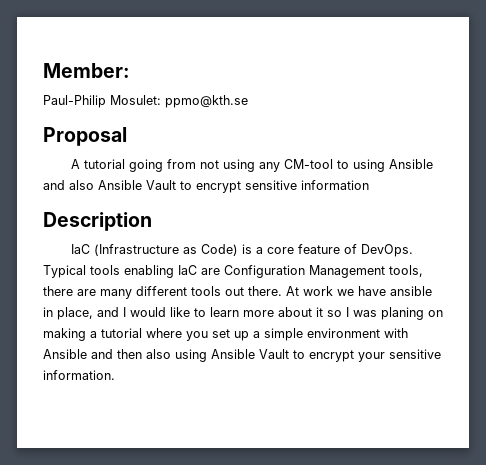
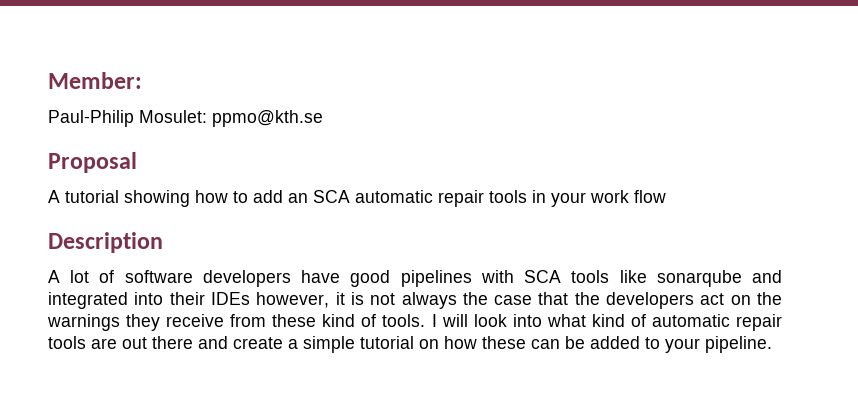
- A tutorial going from not using any CM-tool to using Ansible and also Ansible Vault to encrypt sensitive information
+ A tutorial showing how to add an SCA automatic repair tools in your work flow
  Description
- IaC (Infrastructure as Code) is a core feature of DevOps. Typical tools enabling IaC are Configuration Management tools, there are many different tools out there. At work we have ansible in place, and I would like to learn more about it so I was planing on making a tutorial where you set up a simple environment with Ansible and then also using Ansible Vault to encrypt your sensitive information.
+ A lot of software developers have good pipelines with SCA tools like sonarqube and integrated into their IDEs however, it is not always the case that the developers act on the warnings they receive from these kind of tools. I will look into what kind of automatic repair tools are out there and create a simple tutorial on how these can be added to your pipeline.

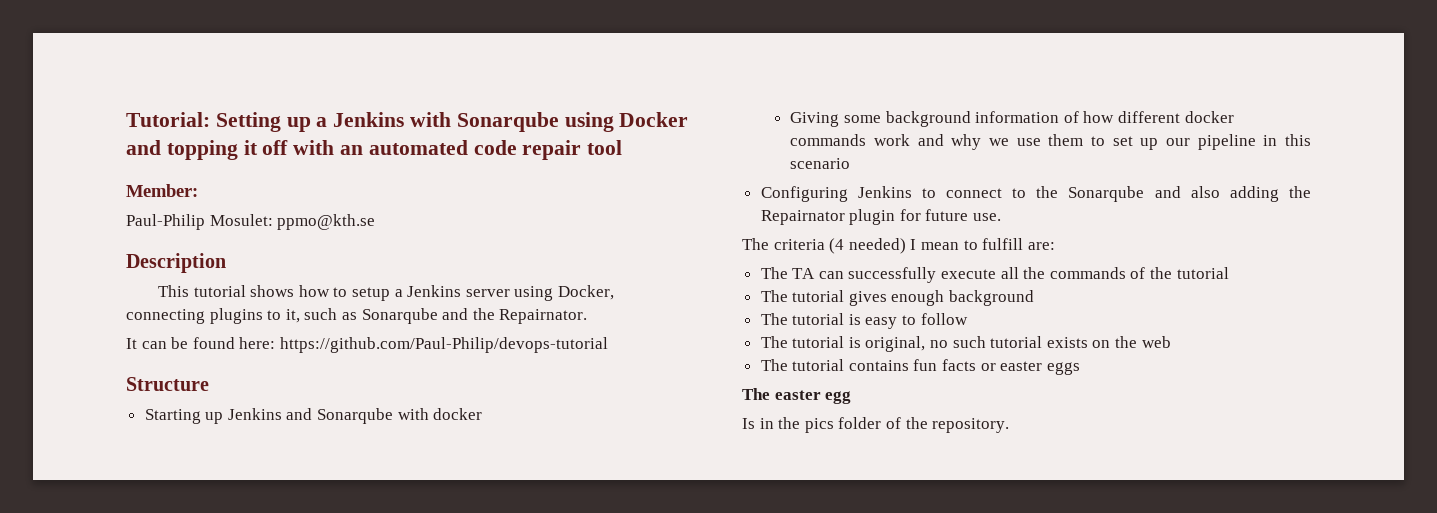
+ Tutorial: Setting up a Jenkins with Sonarqube using Docker and topping it off with an automated code repair tool
  Member:
  Paul-Philip Mosulet: ppmo@kth.se
- Proposal
- A tutorial showing how to add an SCA automatic repair tools in your work flow
  Description
- A lot of software developers have good pipelines with SCA tools like sonarqube and integrated into their IDEs however, it is not always the case that the developers act on the warnings they receive from these kind of tools. I will look into what kind of automatic repair tools are out there and create a simple tutorial on how these can be added to your pipeline.
+ This tutorial shows how to setup a Jenkins server using Docker, connecting plugins to it, such as Sonarqube and the Repairnator.
+ It can be found here: https://github.com/Paul-Philip/devops-tutorial
+ Structure
+ Starting up Jenkins and Sonarqube with docker
+ Giving some background information of how different docker commands work and why we use them to set up our pipeline in this scenario
+ Configuring Jenkins to connect to the Sonarqube and also adding the Repairnator plugin for future use.
+ The criteria (4 needed) I mean to fulfill are:
+ The TA can successfully execute all the commands of the tutorial
+ The tutorial gives enough background
+ The tutorial is easy to follow
+ The tutorial is original, no such tutorial exists on the web
+ The tutorial contains fun facts or easter eggs
+ The easter egg
+ Is in the pics folder of the repository.

